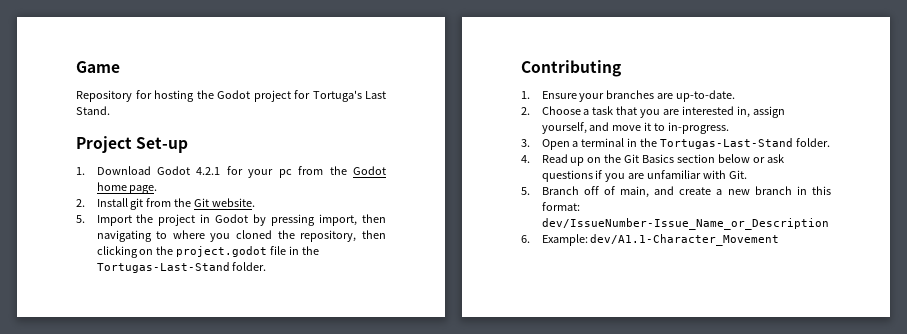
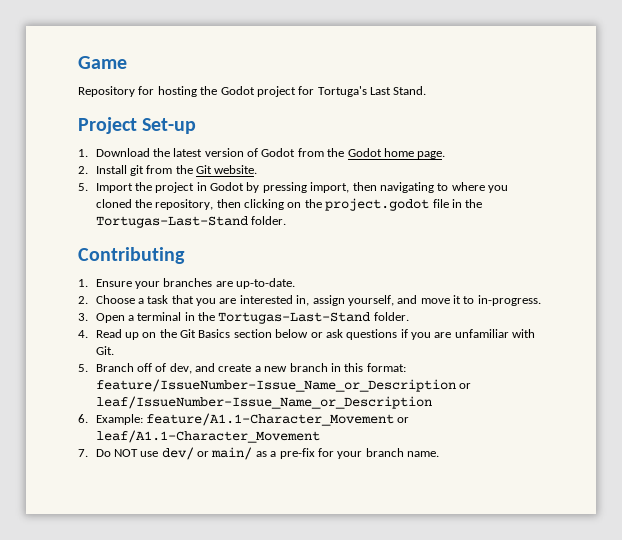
- 1. Download Godot 4.2.1 for your pc from the Godot home page.
+ 1. Download the latest version of Godot from the Godot home page.
- 5. Branch off of main, and create a new branch in this format: dev/IssueNumber-Issue_Name_or_Description
+ 5. Branch off of dev, and create a new branch in this format: feature/IssueNumber-Issue_Name_or_Description or leaf/IssueNumber-Issue_Name_or_Description
- 6. Example: dev/A1.1-Character_Movement
+ 6. Example: feature/A1.1-Character_Movement or leaf/A1.1-Character_Movement
+ 7. Do NOT use dev/ or main/ as a pre-fix for your branch name.

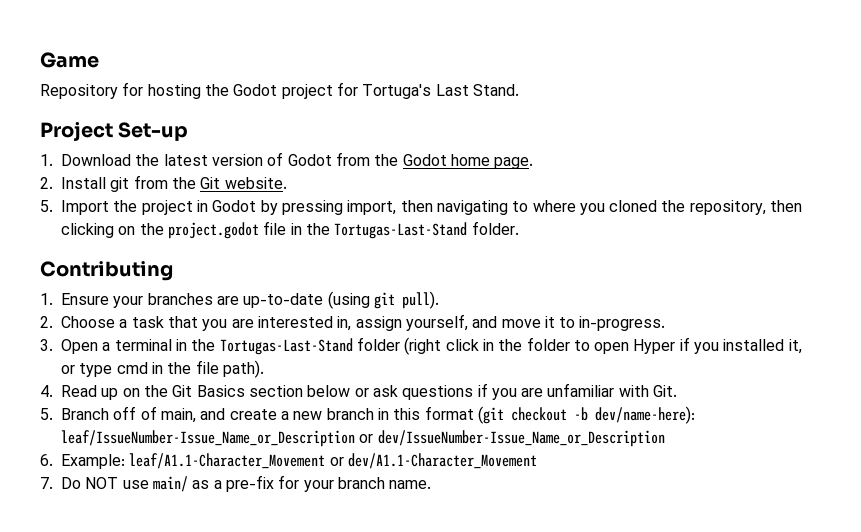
- 1. Ensure your branches are up-to-date.
+ 1. Ensure your branches are up-to-date (using git pull).
- 3. Open a terminal in the Tortugas-Last-Stand folder.
+ 3. Open a terminal in the Tortugas-Last-Stand folder (right click in the folder to open Hyper if you installed it, or type cmd in the file path).
- 5. Branch off of dev, and create a new branch in this format: feature/IssueNumber-Issue_Name_or_Description or leaf/IssueNumber-Issue_Name_or_Description
+ 5. Branch off of main, and create a new branch in this format (git checkout -b dev/name-here): leaf/IssueNumber-Issue_Name_or_Description or dev/IssueNumber-Issue_Name_or_Description
- 6. Example: feature/A1.1-Character_Movement or leaf/A1.1-Character_Movement
+ 6. Example: leaf/A1.1-Character_Movement or dev/A1.1-Character_Movement
- 7. Do NOT use dev/ or main/ as a pre-fix for your branch name.
+ 7. Do NOT use main/ as a pre-fix for your branch name.

